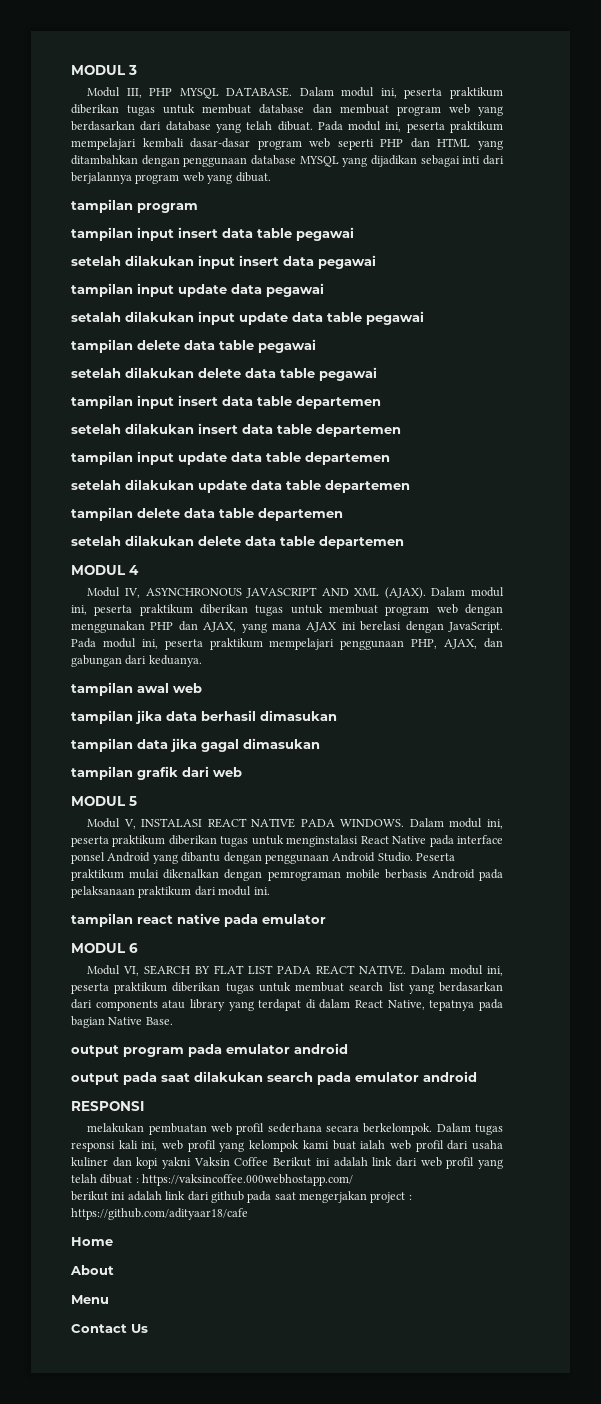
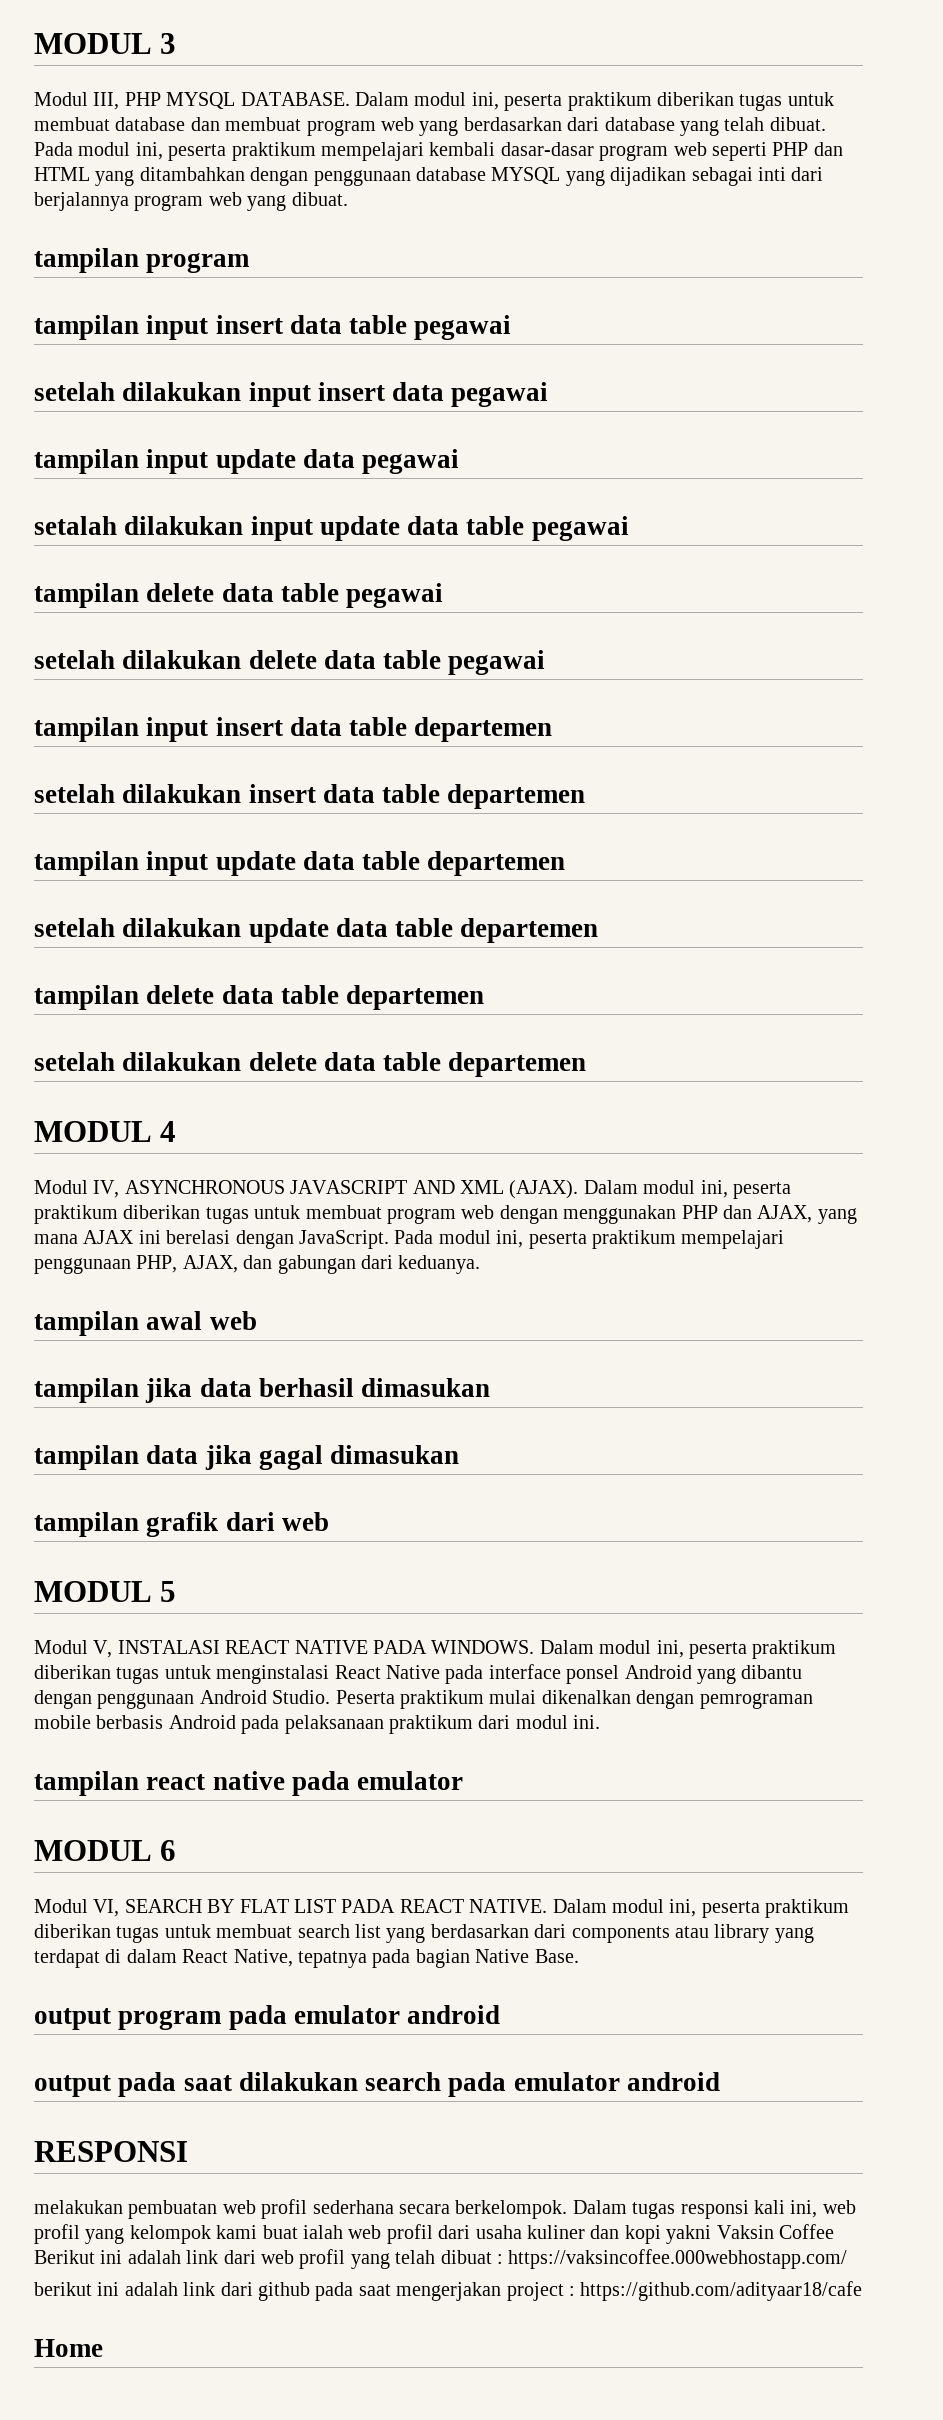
- About
- Menu
- Contact Us

